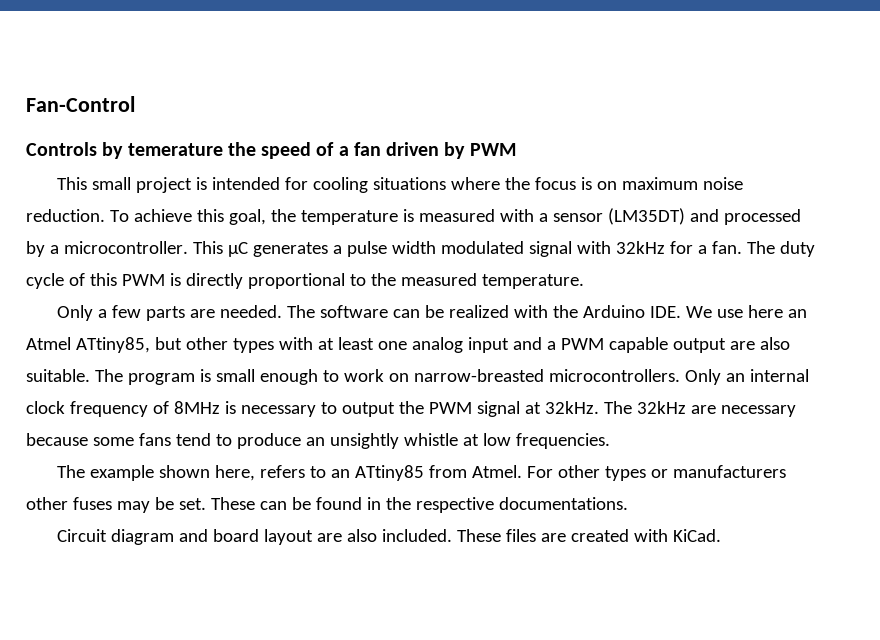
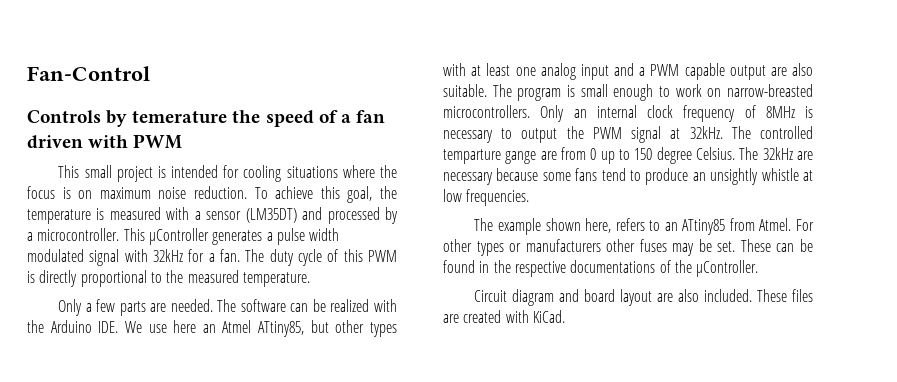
- Controls by temerature the speed of a fan driven by PWM
+ Controls by temerature the speed of a fan driven with PWM
- This µC generates a pulse width modulated signal with 32kHz for a fan.
+ This µController generates a pulse width modulated signal with 32kHz for a fan.
- The 32kHz are necessary because some fans tend to produce an unsightly whistle at low frequencies.
+ The controlled temparture gange are from 0 up to 150 degree Celsius. The 32kHz are necessary because some fans tend to produce an unsightly whistle at low frequencies.
- These can be found in the respective documentations.
+ These can be found in the respective documentations of the µController.

